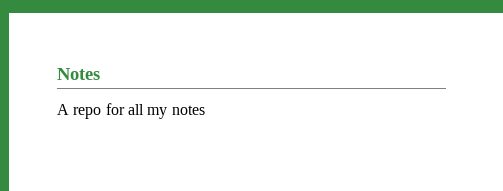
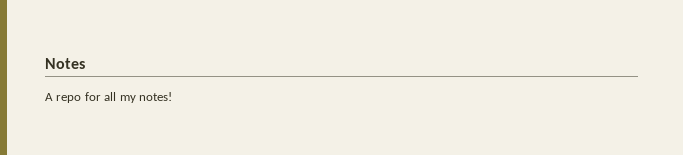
- A repo for all my notes
+ A repo for all my notes!

